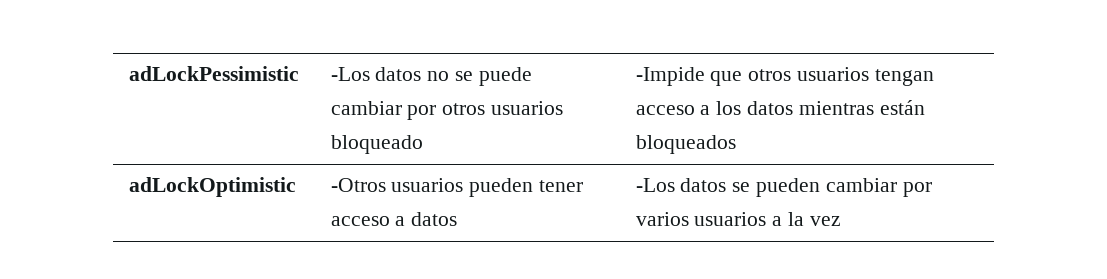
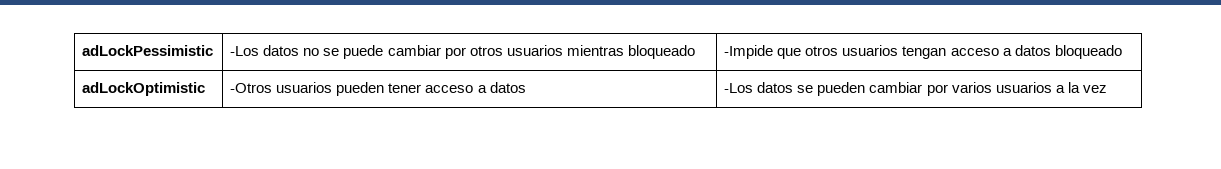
- adLockPessimistic | -Los datos no se puede cambiar por otros usuarios bloqueado | -Impide que otros usuarios tengan acceso a los datos mientras están bloqueados
+ adLockPessimistic | -Los datos no se puede cambiar por otros usuarios mientras bloqueado | -Impide que otros usuarios tengan acceso a datos bloqueado

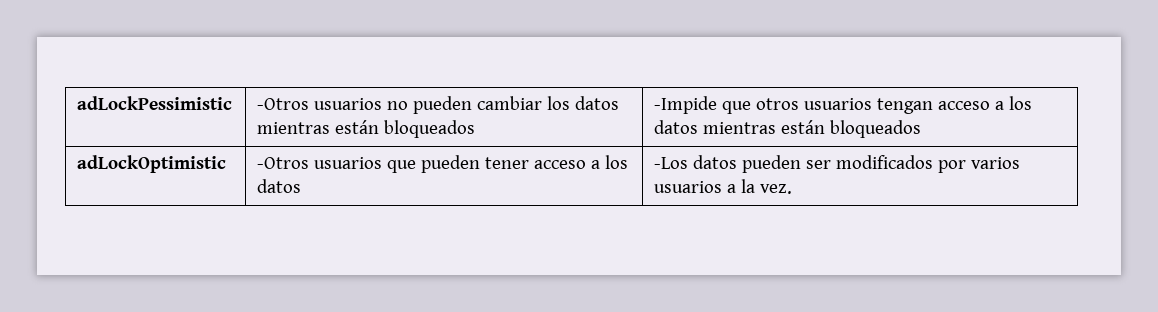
- adLockPessimistic | -Los datos no se puede cambiar por otros usuarios mientras bloqueado | -Impide que otros usuarios tengan acceso a datos bloqueado
+ adLockPessimistic | -Otros usuarios no pueden cambiar los datos mientras están bloqueados | -Impide que otros usuarios tengan acceso a los datos mientras están bloqueados
- adLockOptimistic | -Otros usuarios pueden tener acceso a datos | -Los datos se pueden cambiar por varios usuarios a la vez
+ adLockOptimistic | -Otros usuarios que pueden tener acceso a los datos | -Los datos pueden ser modificados por varios usuarios a la vez.

